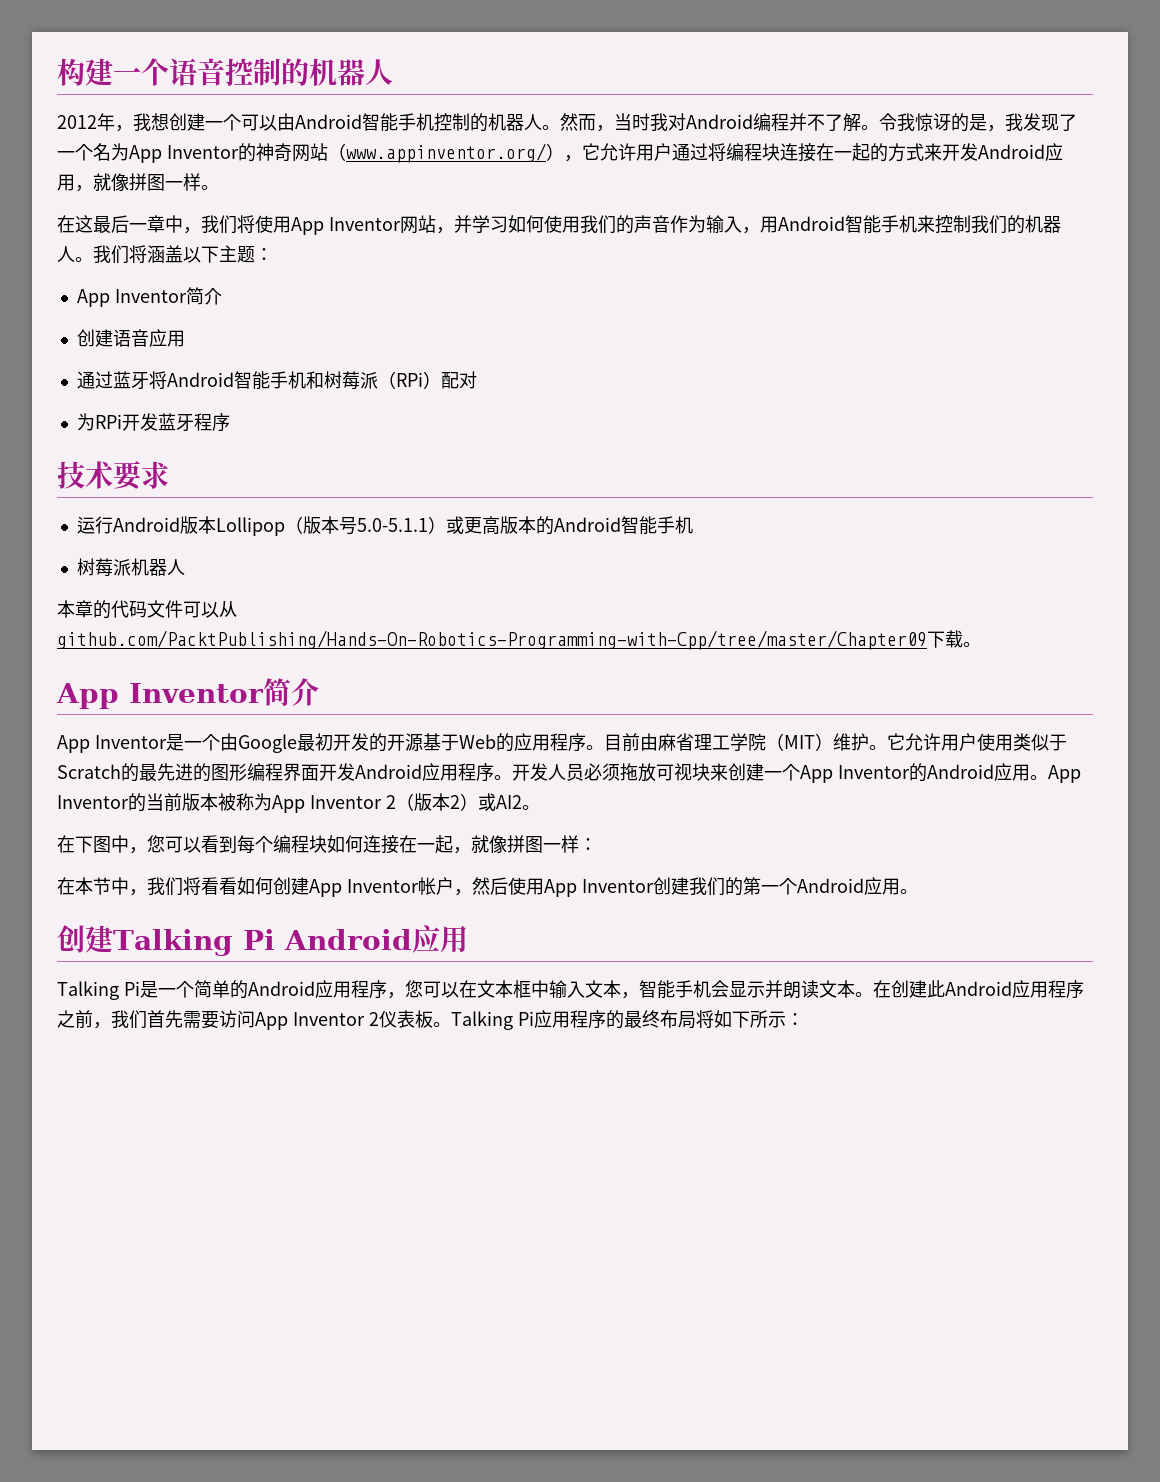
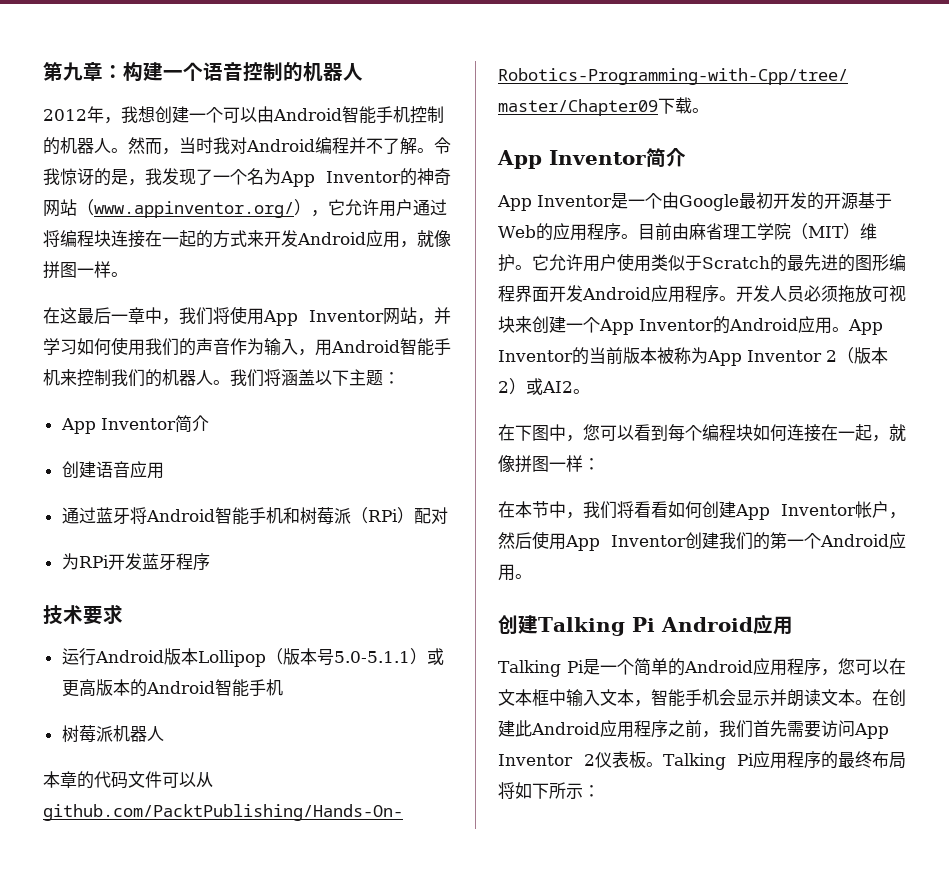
- 构建一个语音控制的机器人
+ 第九章：构建一个语音控制的机器人

